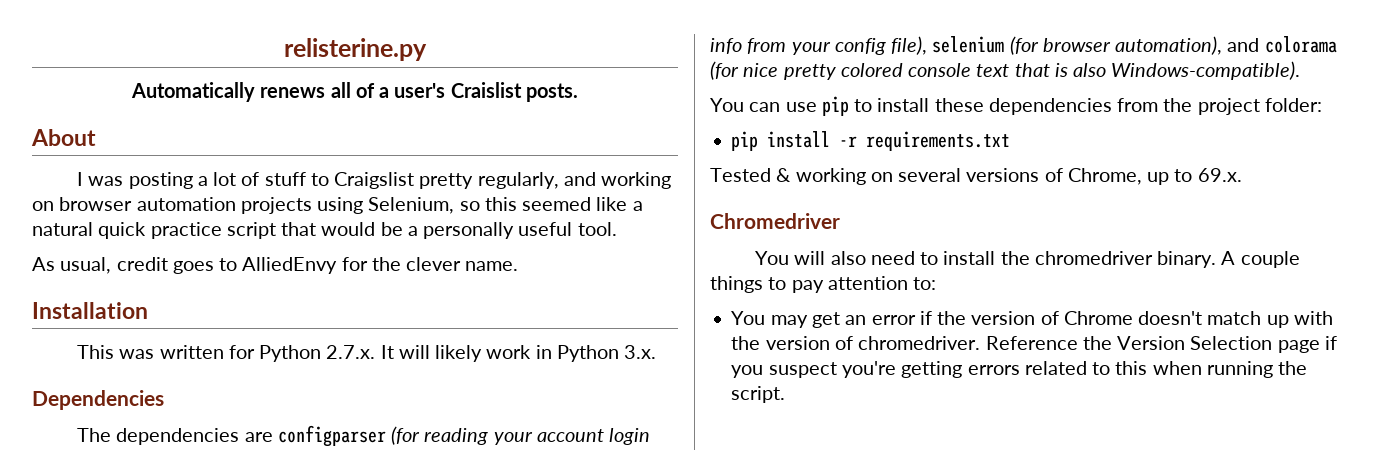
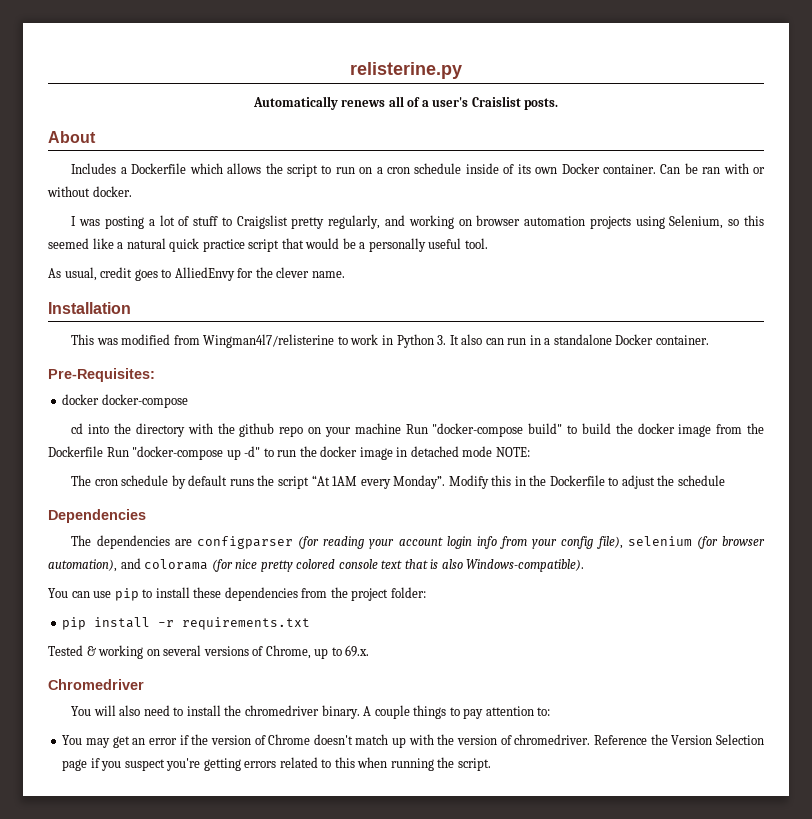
+ Includes a Dockerfile which allows the script to run on a cron schedule inside of its own Docker container. Can be ran with or without docker.
- This was written for Python 2.7.x. It will likely work in Python 3.x.
+ This was modified from Wingman4l7/relisterine to work in Python 3. It also can run in a standalone Docker container.
+ Pre-Requisites:
+ docker docker-compose
+ cd into the directory with the github repo on your machine Run "docker-compose build" to build the docker image from the Dockerfile Run "docker-compose up -d" to run the docker image in detached mode NOTE:
+ The cron schedule by default runs the script “At 1AM every Monday”. Modify this in the Dockerfile to adjust the schedule

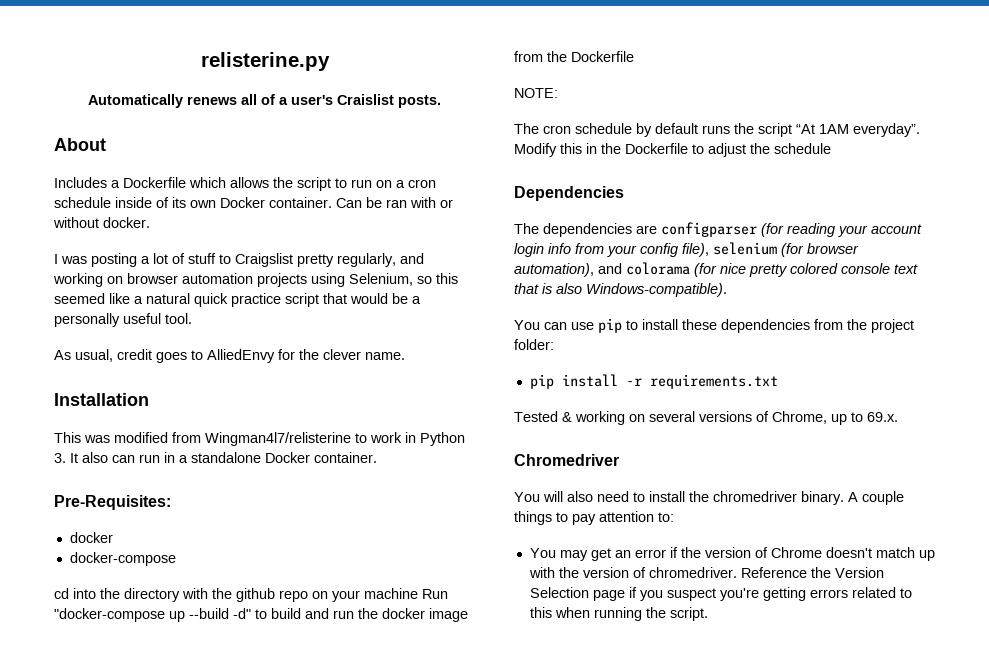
  Pre-Requisites:
- docker docker-compose
+ docker
+ docker-compose
- cd into the directory with the github repo on your machine Run "docker-compose build" to build the docker image from the Dockerfile Run "docker-compose up -d" to run the docker image in detached mode NOTE:
+ cd into the directory with the github repo on your machine Run "docker-compose up --build -d" to build and run the docker image from the Dockerfile
+ NOTE:
- The cron schedule by default runs the script “At 1AM every Monday”.
+ The cron schedule by default runs the script “At 1AM everyday”.

